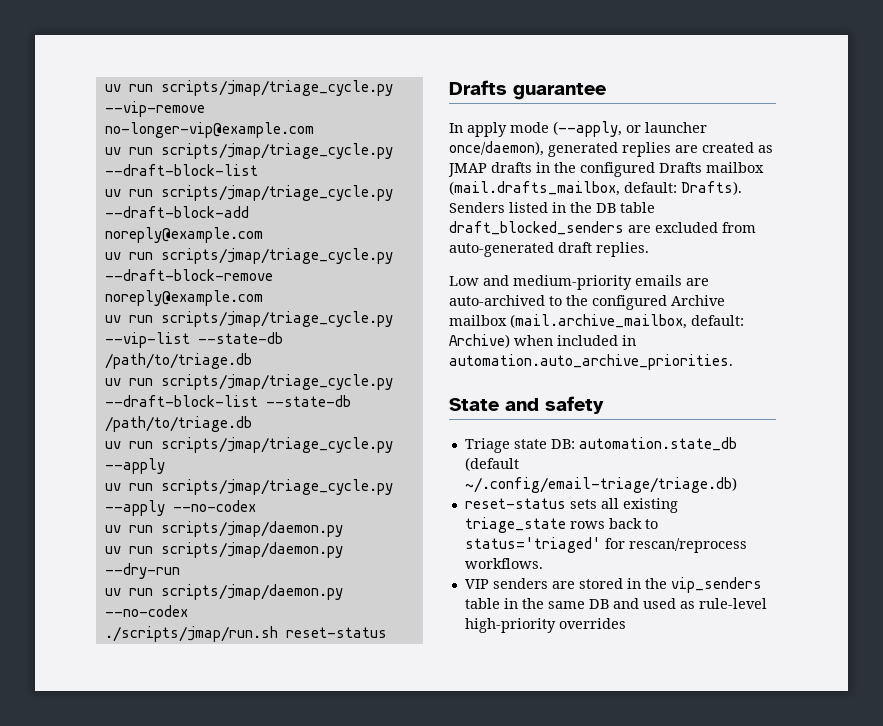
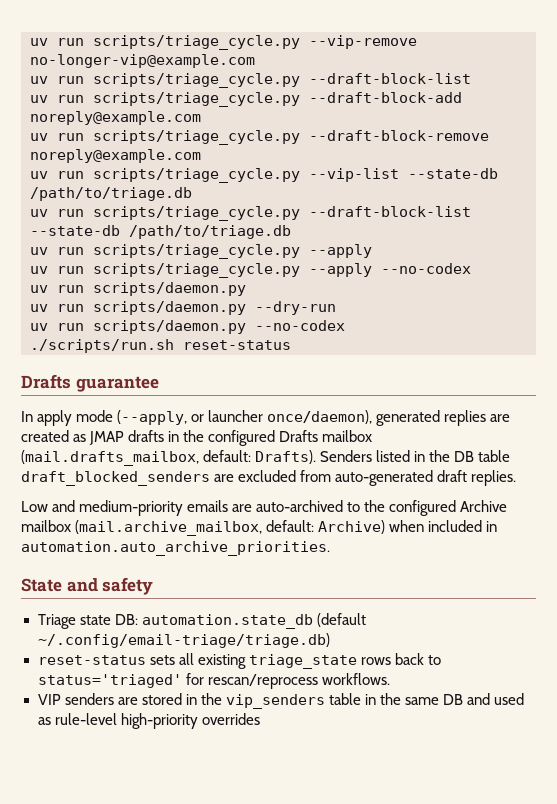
- uv run scripts/jmap/triage_cycle.py --vip-remove no-longer-vip@example.com
- uv run scripts/jmap/triage_cycle.py --draft-block-list
+ uv run scripts/triage_cycle.py --vip-remove no-longer-vip@example.com
+ uv run scripts/triage_cycle.py --draft-block-list
- uv run scripts/jmap/triage_cycle.py --draft-block-add noreply@example.com
+ uv run scripts/triage_cycle.py --draft-block-add noreply@example.com
- uv run scripts/jmap/triage_cycle.py --draft-block-remove noreply@example.com
+ uv run scripts/triage_cycle.py --draft-block-remove noreply@example.com
- uv run scripts/jmap/triage_cycle.py --vip-list --state-db /path/to/triage.db
+ uv run scripts/triage_cycle.py --vip-list --state-db /path/to/triage.db
- uv run scripts/jmap/triage_cycle.py --draft-block-list --state-db /path/to/triage.db
- uv run scripts/jmap/triage_cycle.py --apply
+ uv run scripts/triage_cycle.py --draft-block-list --state-db /path/to/triage.db
+ uv run scripts/triage_cycle.py --apply
- uv run scripts/jmap/triage_cycle.py --apply --no-codex
- uv run scripts/jmap/daemon.py
- uv run scripts/jmap/daemon.py --dry-run
+ uv run scripts/triage_cycle.py --apply --no-codex
+ uv run scripts/daemon.py
+ uv run scripts/daemon.py --dry-run
- uv run scripts/jmap/daemon.py --no-codex
- ./scripts/jmap/run.sh reset-status
+ uv run scripts/daemon.py --no-codex
+ ./scripts/run.sh reset-status

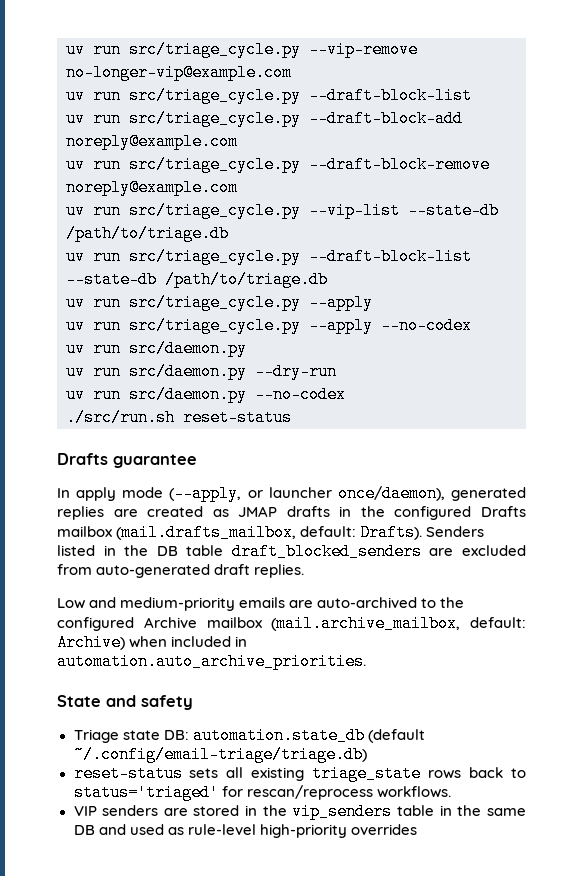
- uv run scripts/triage_cycle.py --vip-remove no-longer-vip@example.com
- uv run scripts/triage_cycle.py --draft-block-list
+ uv run src/triage_cycle.py --vip-remove no-longer-vip@example.com
+ uv run src/triage_cycle.py --draft-block-list
- uv run scripts/triage_cycle.py --draft-block-add noreply@example.com
+ uv run src/triage_cycle.py --draft-block-add noreply@example.com
- uv run scripts/triage_cycle.py --draft-block-remove noreply@example.com
+ uv run src/triage_cycle.py --draft-block-remove noreply@example.com
- uv run scripts/triage_cycle.py --vip-list --state-db /path/to/triage.db
+ uv run src/triage_cycle.py --vip-list --state-db /path/to/triage.db
- uv run scripts/triage_cycle.py --draft-block-list --state-db /path/to/triage.db
- uv run scripts/triage_cycle.py --apply
+ uv run src/triage_cycle.py --draft-block-list --state-db /path/to/triage.db
+ uv run src/triage_cycle.py --apply
- uv run scripts/triage_cycle.py --apply --no-codex
- uv run scripts/daemon.py
- uv run scripts/daemon.py --dry-run
+ uv run src/triage_cycle.py --apply --no-codex
+ uv run src/daemon.py
+ uv run src/daemon.py --dry-run
- uv run scripts/daemon.py --no-codex
- ./scripts/run.sh reset-status
+ uv run src/daemon.py --no-codex
+ ./src/run.sh reset-status

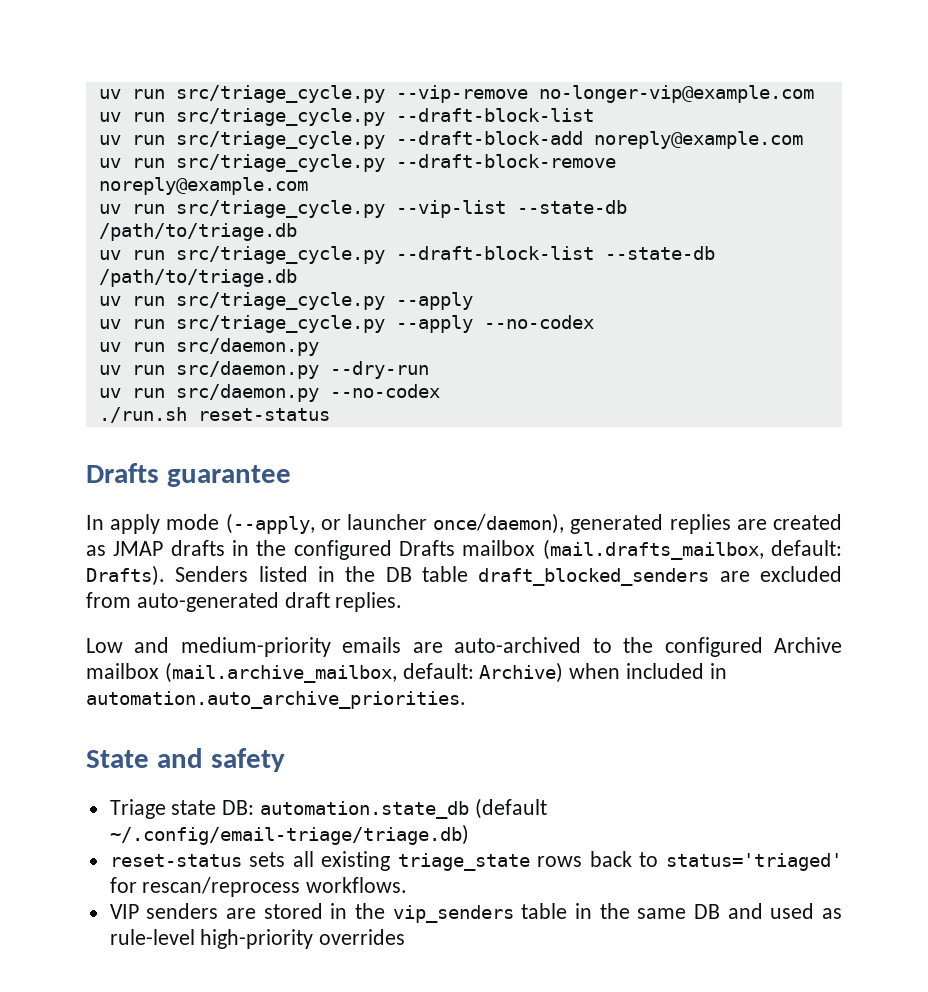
- ./src/run.sh reset-status
+ ./run.sh reset-status

